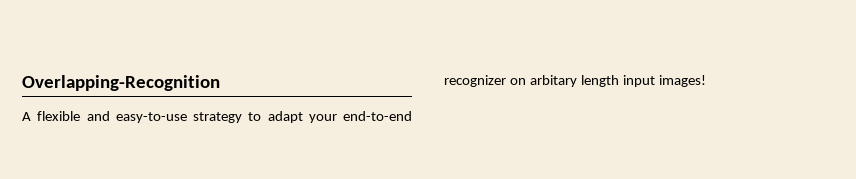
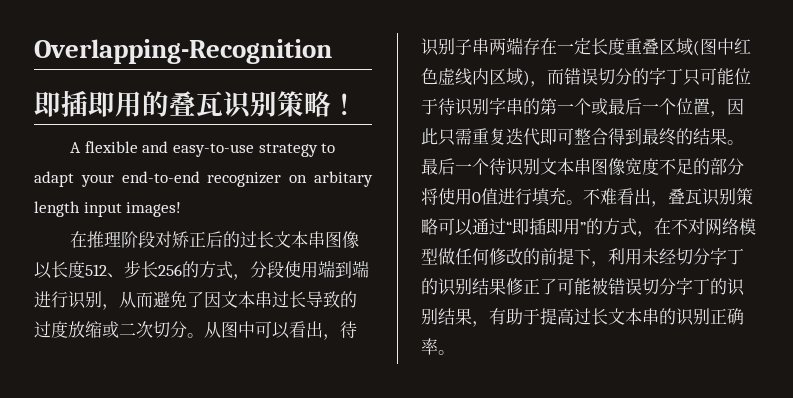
+ 即插即用的叠瓦识别策略！
+ 在推理阶段对矫正后的过长文本串图像以长度512、步长256的方式，分段使用端到端进行识别，从而避免了因文本串过长导致的过度放缩或二次切分。从图中可以看出，待识别子串两端存在一定长度重叠区域(图中红色虚线内区域)，而错误切分的字丁只可能位于待识别字串的第一个或最后一个位置，因此只需重复迭代即可整合得到最终的结果。最后一个待识别文本串图像宽度不足的部分将使用0值进行填充。不难看出，叠瓦识别策略可以通过“即插即用”的方式，在不对网络模型做任何修改的前提下，利用未经切分字丁的识别结果修正了可能被错误切分字丁的识别结果，有助于提高过长文本串的识别正确率。

